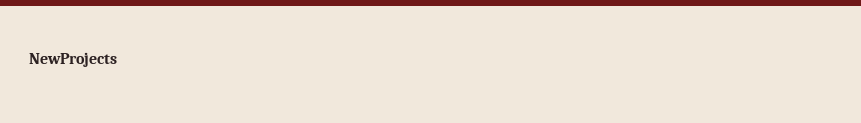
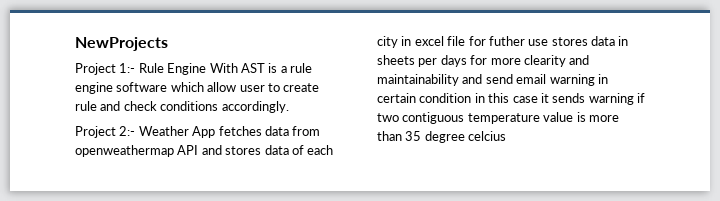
+ Project 1:- Rule Engine With AST is a rule engine software which allow user to create rule and check conditions accordingly.
+ Project 2:- Weather App fetches data from openweathermap API and stores data of each city in excel file for futher use stores data in sheets per days for more clearity and maintainability and send email warning in certain condition in this case it sends warning if two contiguous temperature value is more than 35 degree celcius

